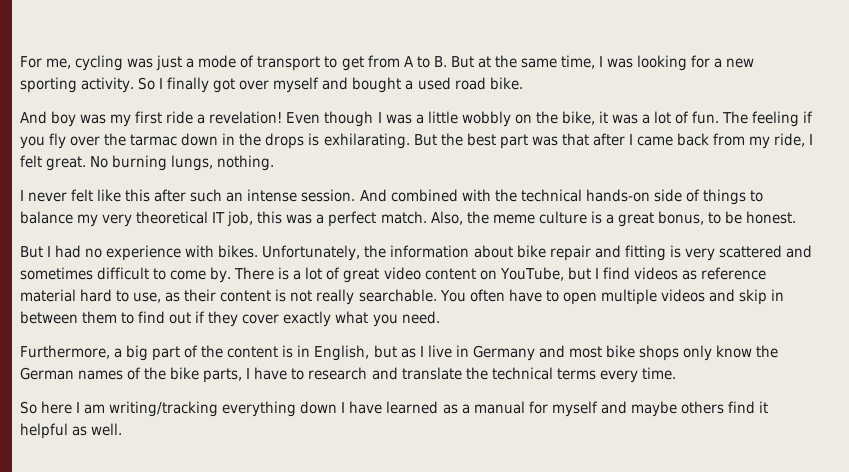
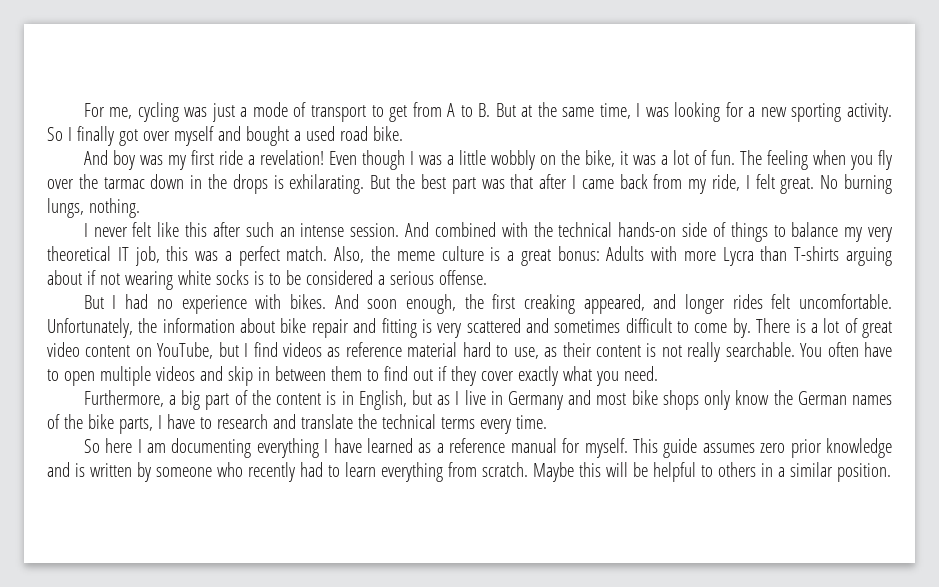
- The feeling if you fly over the tarmac down in the drops is exhilarating.
+ The feeling when you fly over the tarmac down in the drops is exhilarating.
- Also, the meme culture is a great bonus, to be honest.
+ Also, the meme culture is a great bonus: Adults with more Lycra than T-shirts arguing about if not wearing white socks is to be considered a serious offense.
+ And soon enough, the first creaking appeared, and longer rides felt uncomfortable.
- So here I am writing/tracking everything down I have learned as a manual for myself and maybe others find it helpful as well.
+ So here I am documenting everything I have learned as a reference manual for myself. This guide assumes zero prior knowledge and is written by someone who recently had to learn everything from scratch. Maybe this will be helpful to others in a similar position.

